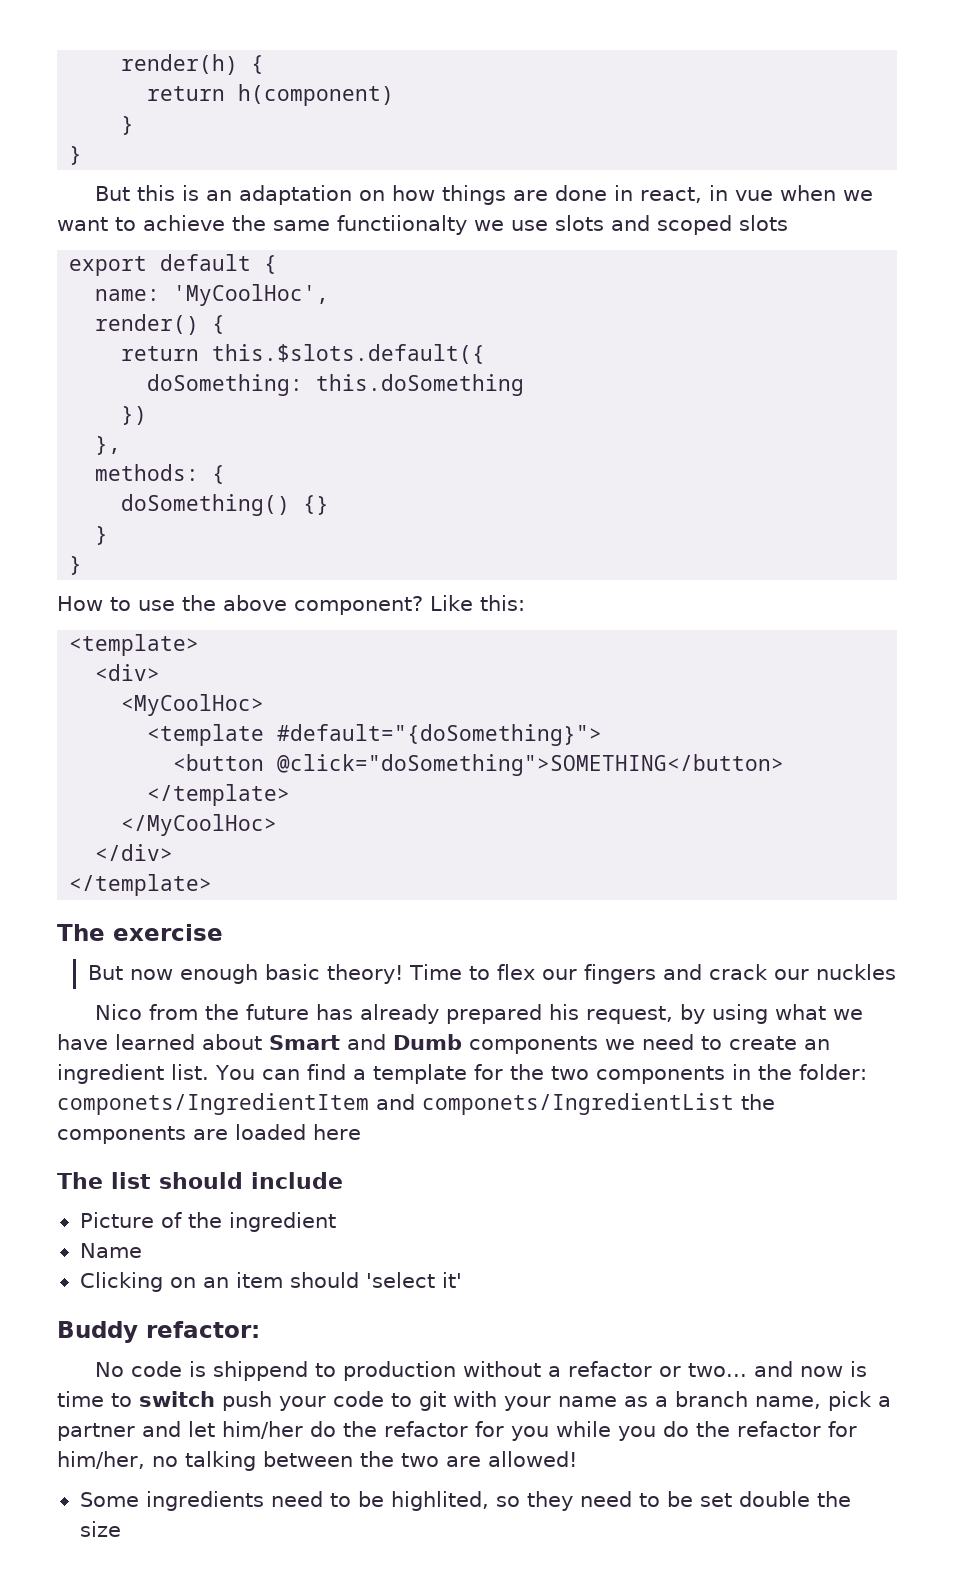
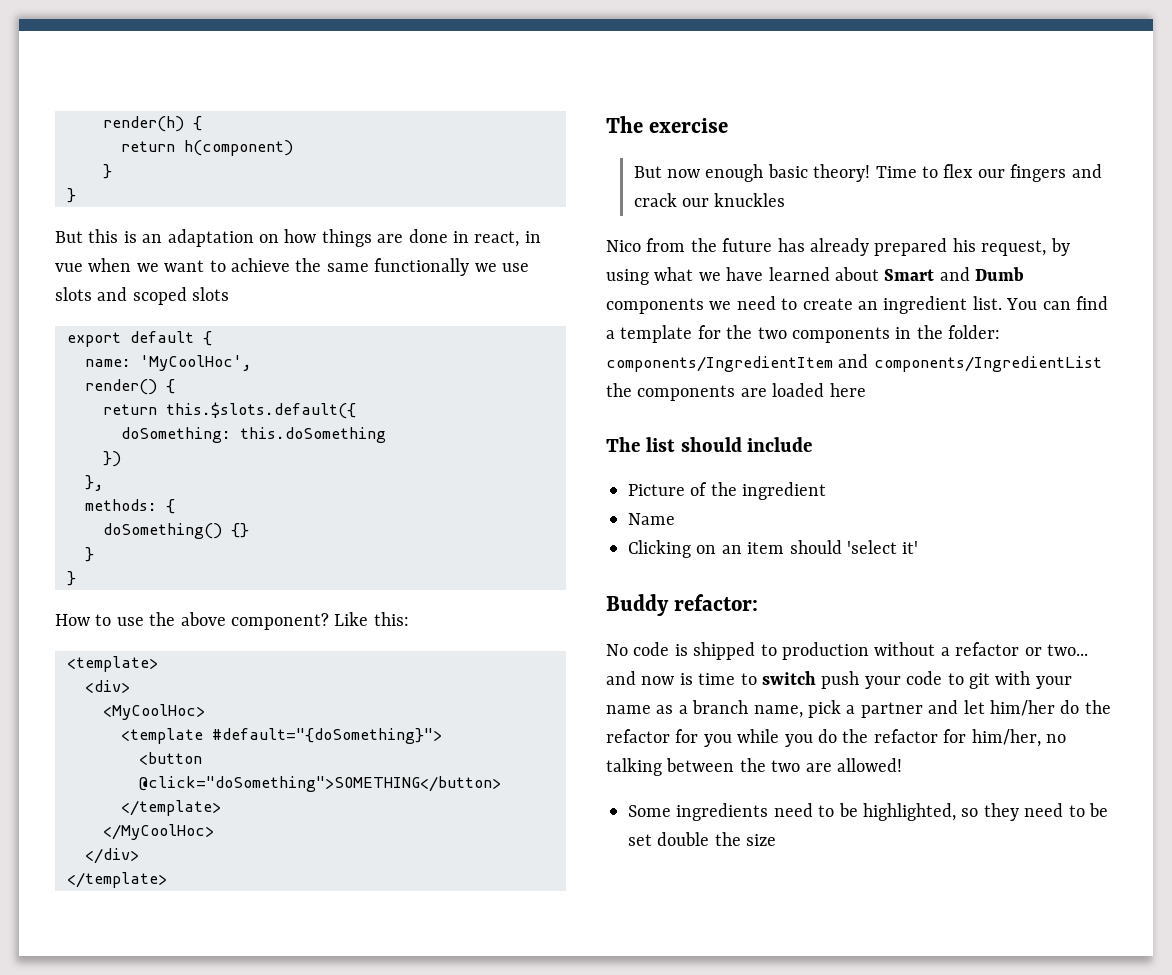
- But this is an adaptation on how things are done in react, in vue when we want to achieve the same functiionalty we use slots and scoped slots
+ But this is an adaptation on how things are done in react, in vue when we want to achieve the same functionally we use slots and scoped slots
- Time to flex our fingers and crack our nuckles
+ Time to flex our fingers and crack our knuckles
- You can find a template for the two components in the folder: componets/IngredientItem and componets/IngredientList the components are loaded here
+ You can find a template for the two components in the folder: components/IngredientItem and components/IngredientList the components are loaded here
- No code is shippend to production without a refactor or two... and now is time to switch push your code to git with your name as a branch name, pick a partner and let him/her do the refactor for you while you do the refactor for him/her, no talking between the two are allowed!
+ No code is shipped to production without a refactor or two... and now is time to switch push your code to git with your name as a branch name, pick a partner and let him/her do the refactor for you while you do the refactor for him/her, no talking between the two are allowed!
- Some ingredients need to be highlited, so they need to be set double the size
+ Some ingredients need to be highlighted, so they need to be set double the size

